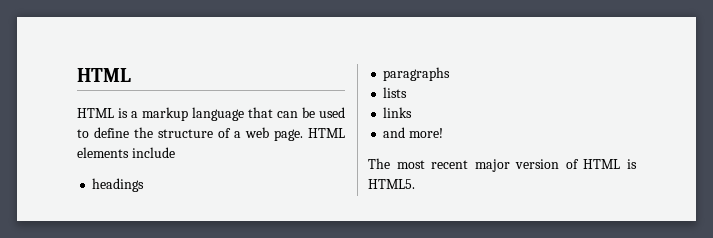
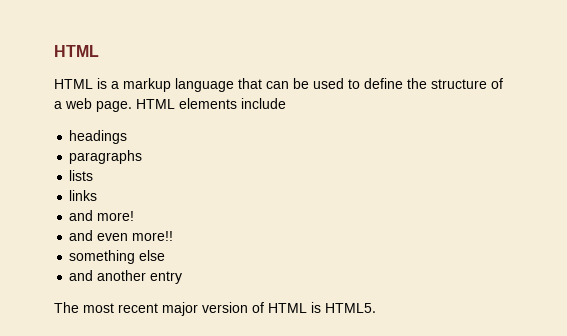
+ and even more!!
+ something else
+ and another entry

